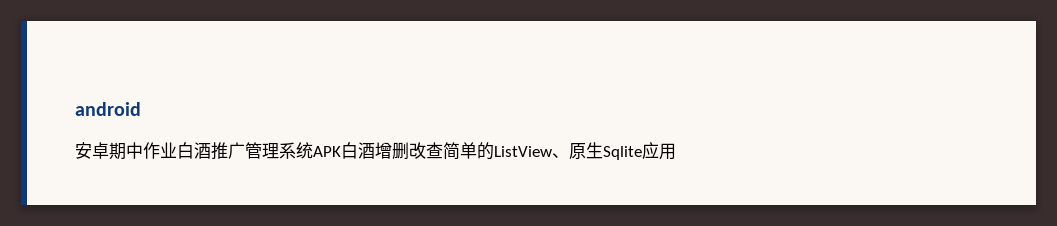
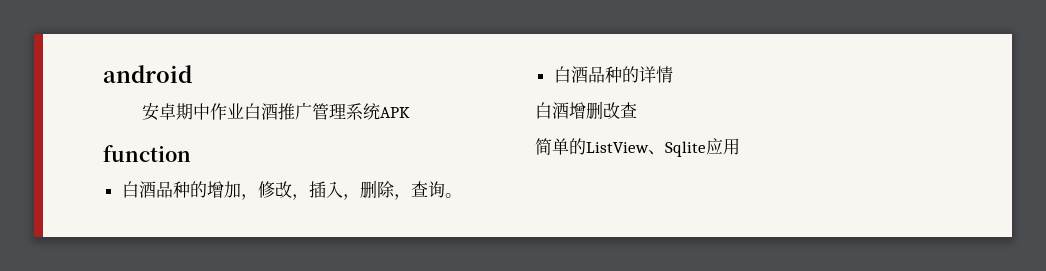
- 安卓期中作业白酒推广管理系统APK白酒增删改查简单的ListView、原生Sqlite应用
+ 安卓期中作业白酒推广管理系统APK
+ function
+ 白酒品种的增加，修改，插入，删除，查询。
+ 白酒品种的详情
+ 白酒增删改查
+ 简单的ListView、Sqlite应用

